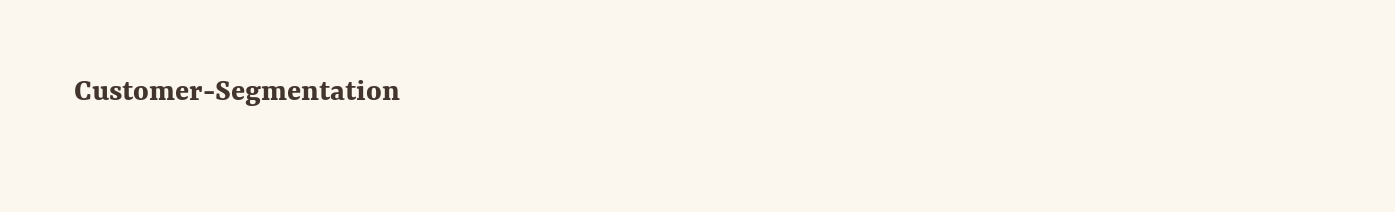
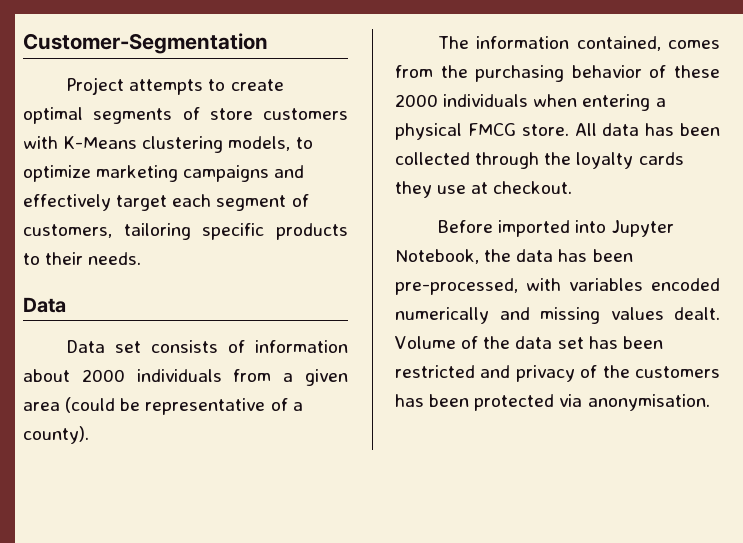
+ Project attempts to create optimal segments of store customers with K-Means clustering models, to optimize marketing campaigns and effectively target each segment of customers, tailoring specific products to their needs.
+ Data
+ Data set consists of information about 2000 individuals from a given area (could be representative of a county).
+ The information contained, comes from the purchasing behavior of these 2000 individuals when entering a physical FMCG store. All data has been collected through the loyalty cards they use at checkout.
+ Before imported into Jupyter Notebook, the data has been pre-processed, with variables encoded numerically and missing values dealt. Volume of the data set has been restricted and privacy of the customers has been protected via anonymisation.

